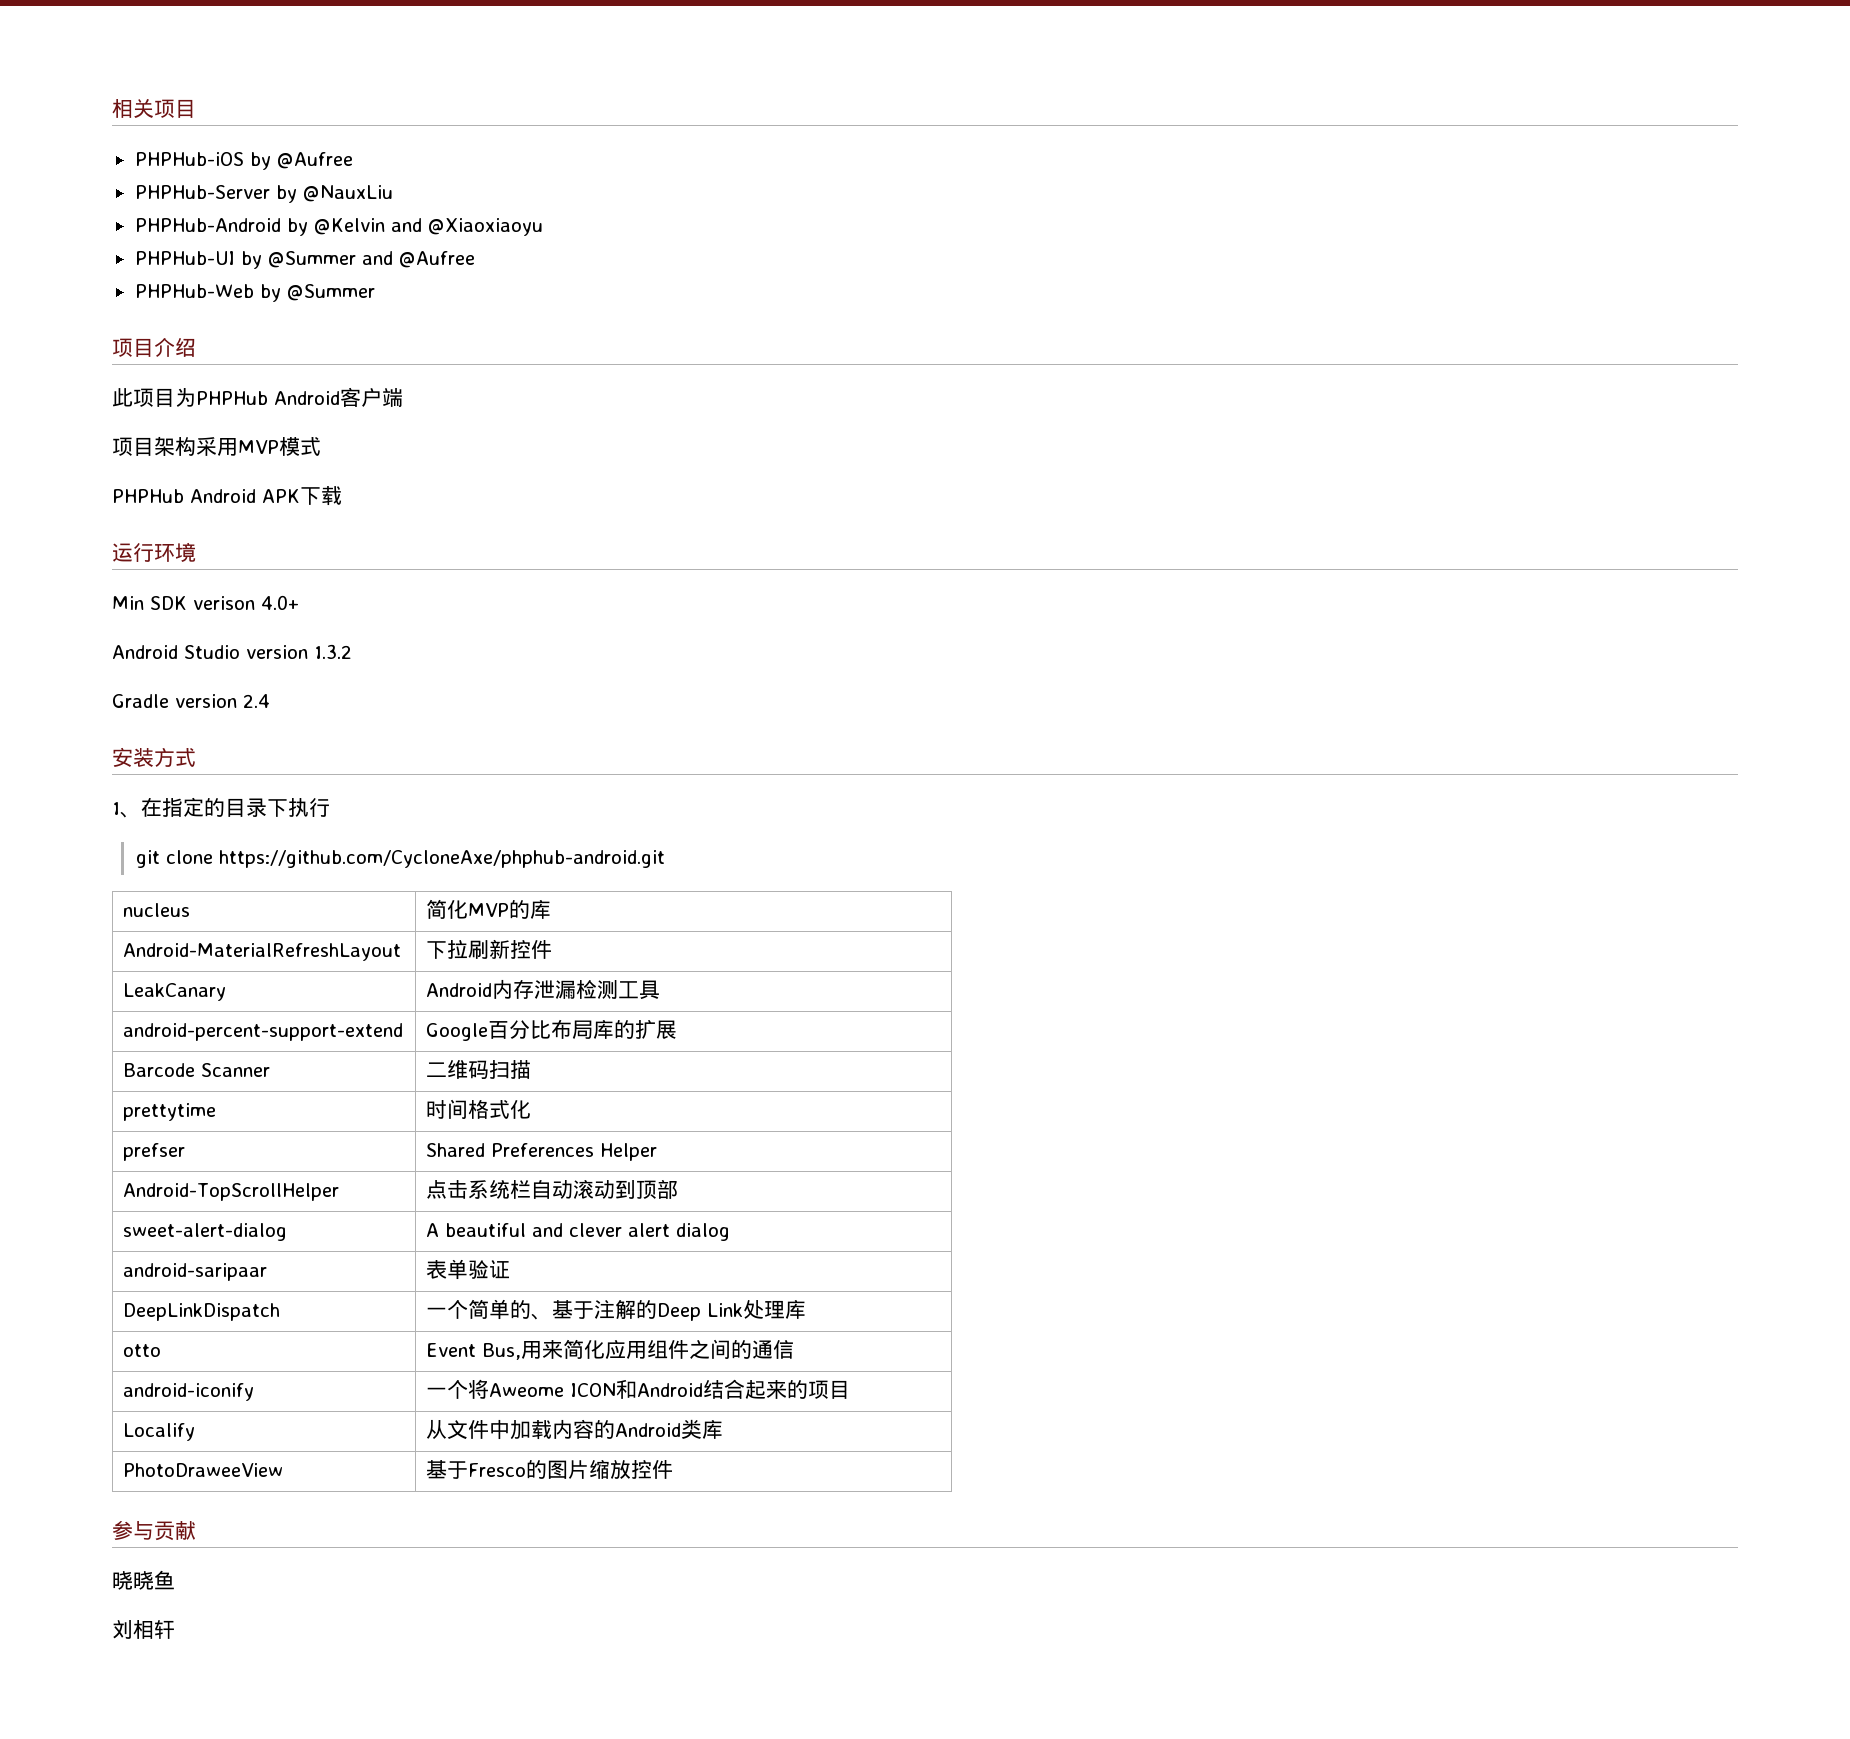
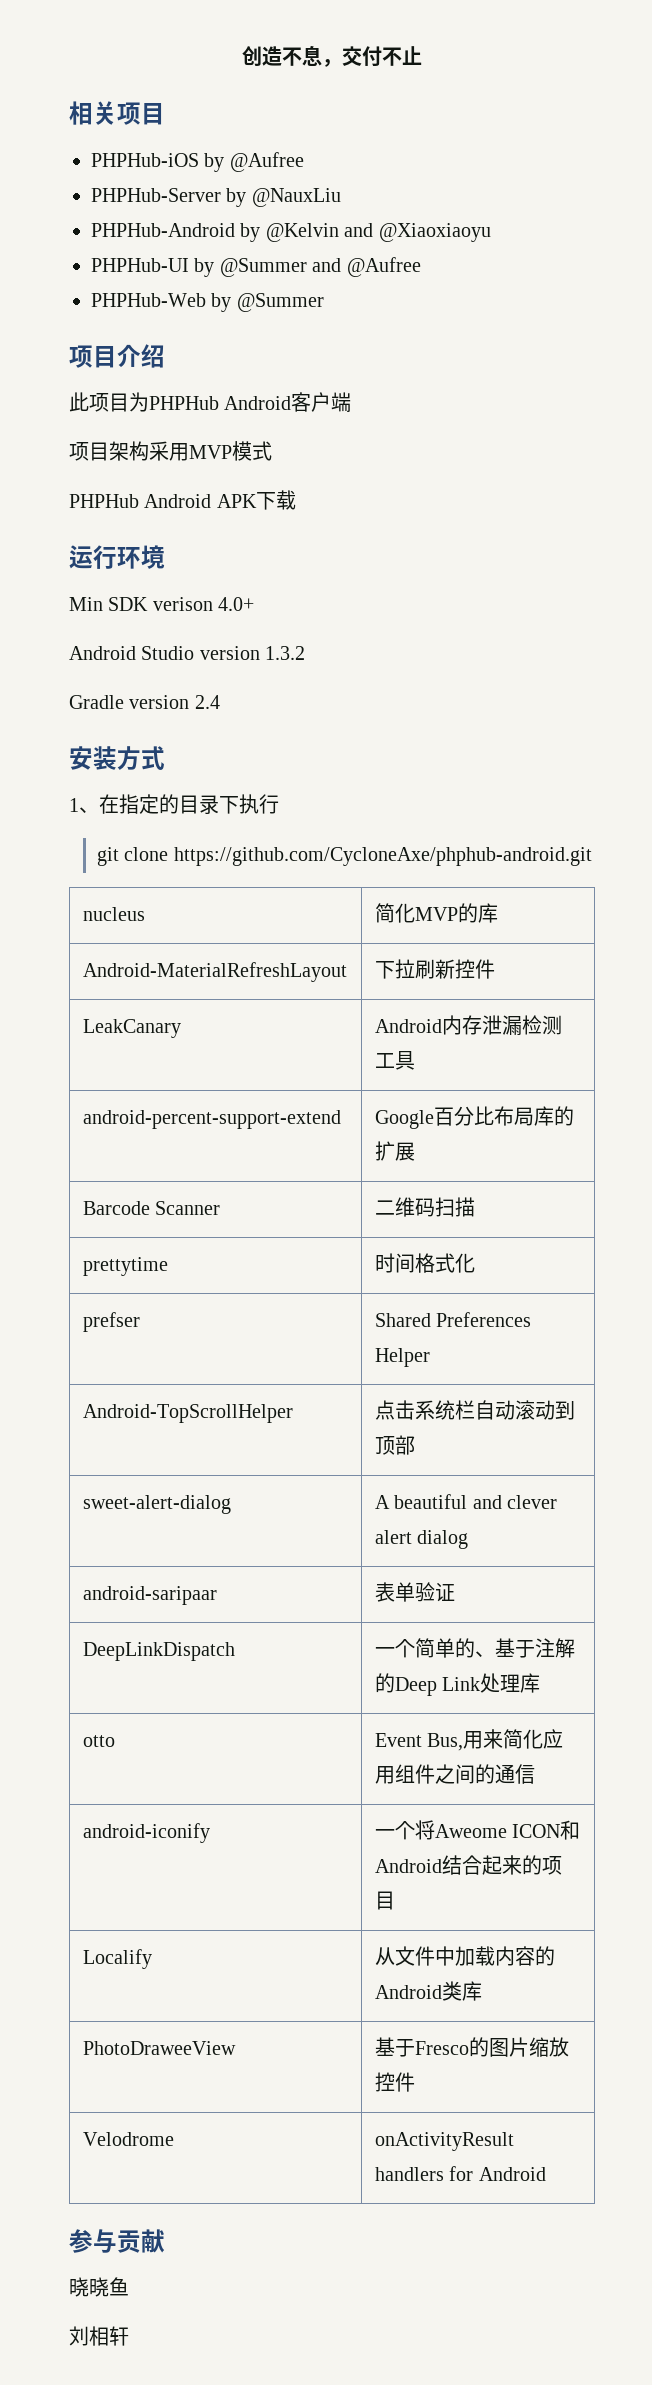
+ 创造不息，交付不止
+ Velodrome | onActivityResult handlers for Android

